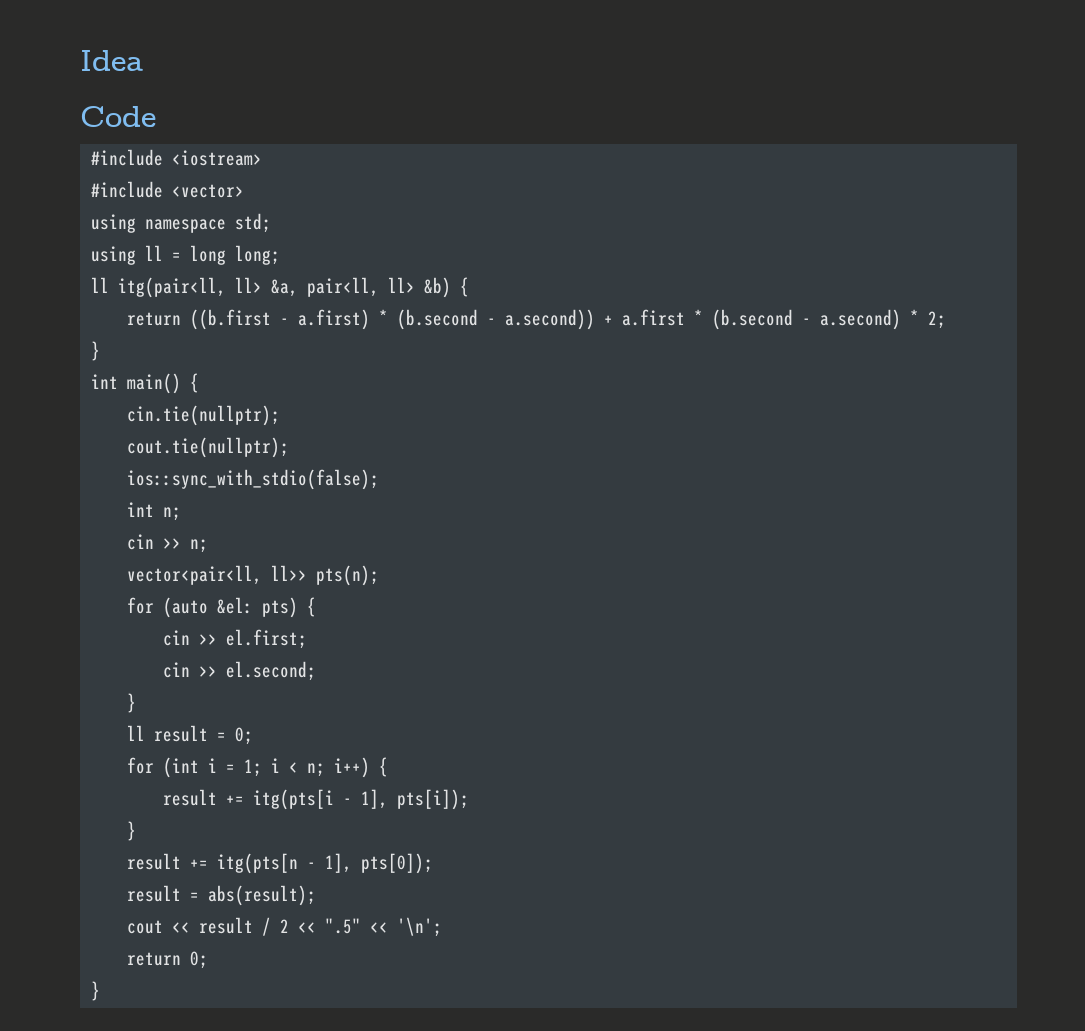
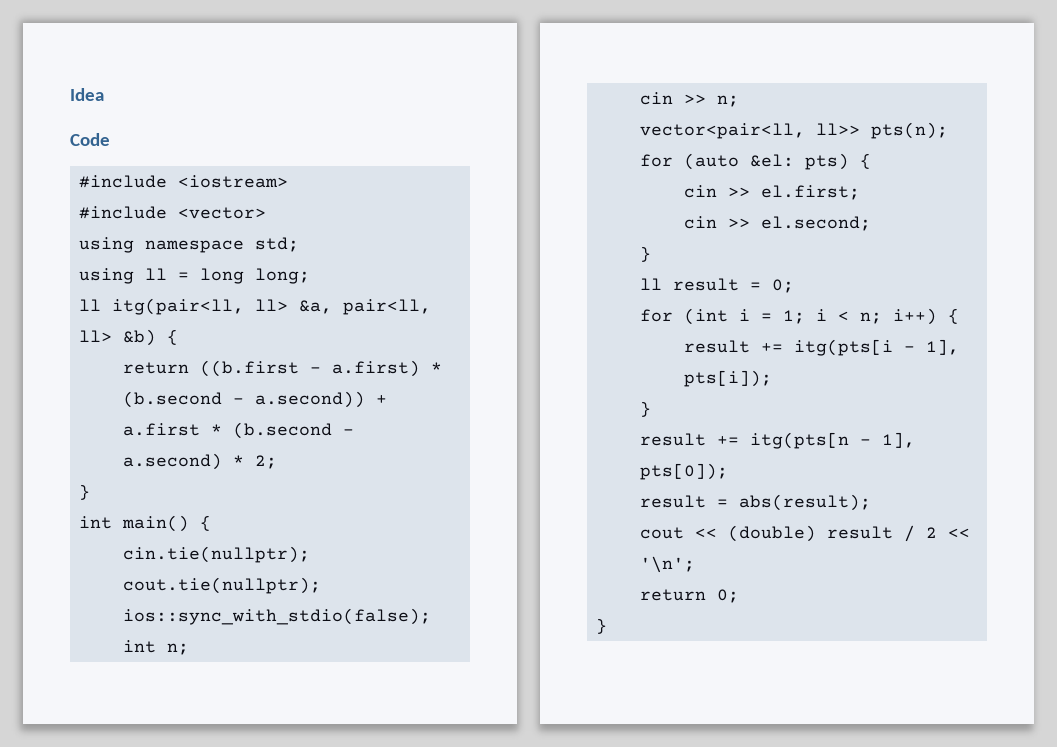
- cout << result / 2 << ".5" << '\n';
+ cout << (double) result / 2 << '\n';

